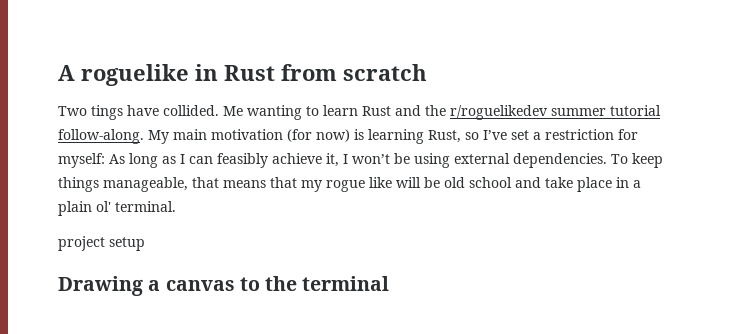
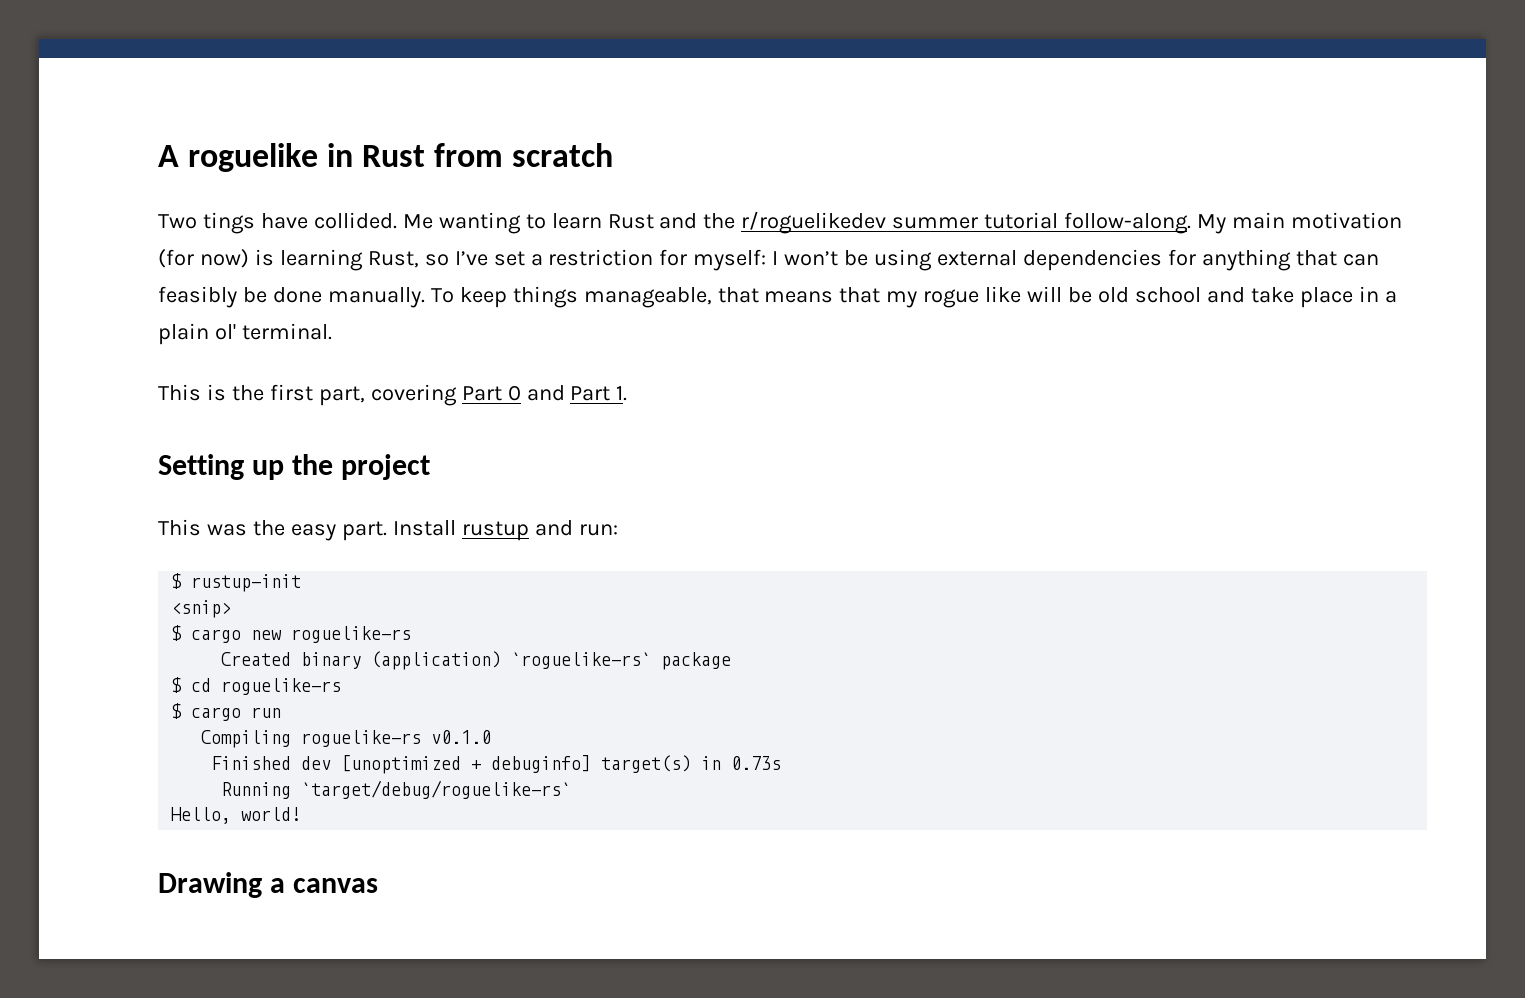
- My main motivation (for now) is learning Rust, so I’ve set a restriction for myself: As long as I can feasibly achieve it, I won’t be using external dependencies.
+ My main motivation (for now) is learning Rust, so I’ve set a restriction for myself: I won’t be using external dependencies for anything that can feasibly be done manually.
- project setup
+ This is the first part, covering Part 0 and Part 1.
+ Setting up the project
+ This was the easy part. Install rustup and run:
+ $ rustup-init
+ <snip>
+ $ cargo new roguelike-rs
+ Created binary (application) `roguelike-rs` package
+ $ cd roguelike-rs
+ $ cargo run
+ Compiling roguelike-rs v0.1.0
+ Finished dev [unoptimized + debuginfo] target(s) in 0.73s
+ Running `target/debug/roguelike-rs`
+ Hello, world!
- Drawing a canvas to the terminal
+ Drawing a canvas

